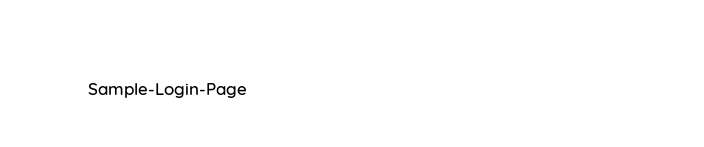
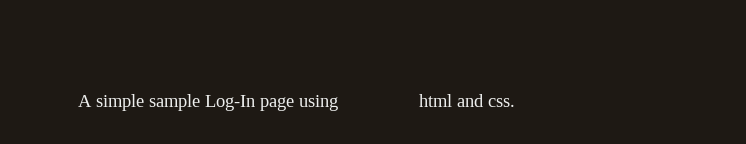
- Sample-Login-Page
+ A simple sample Log-In page using html and css.

